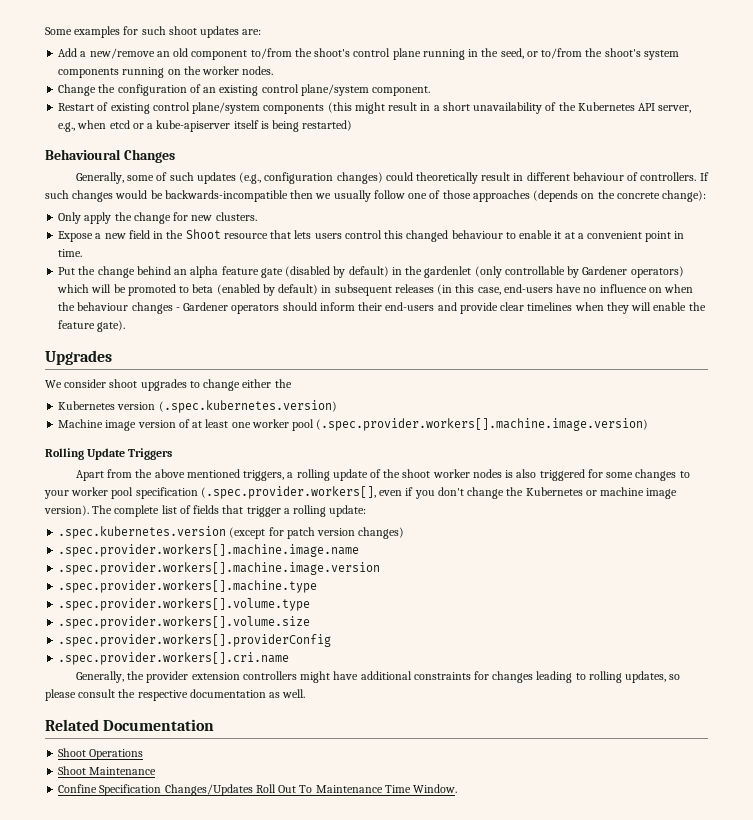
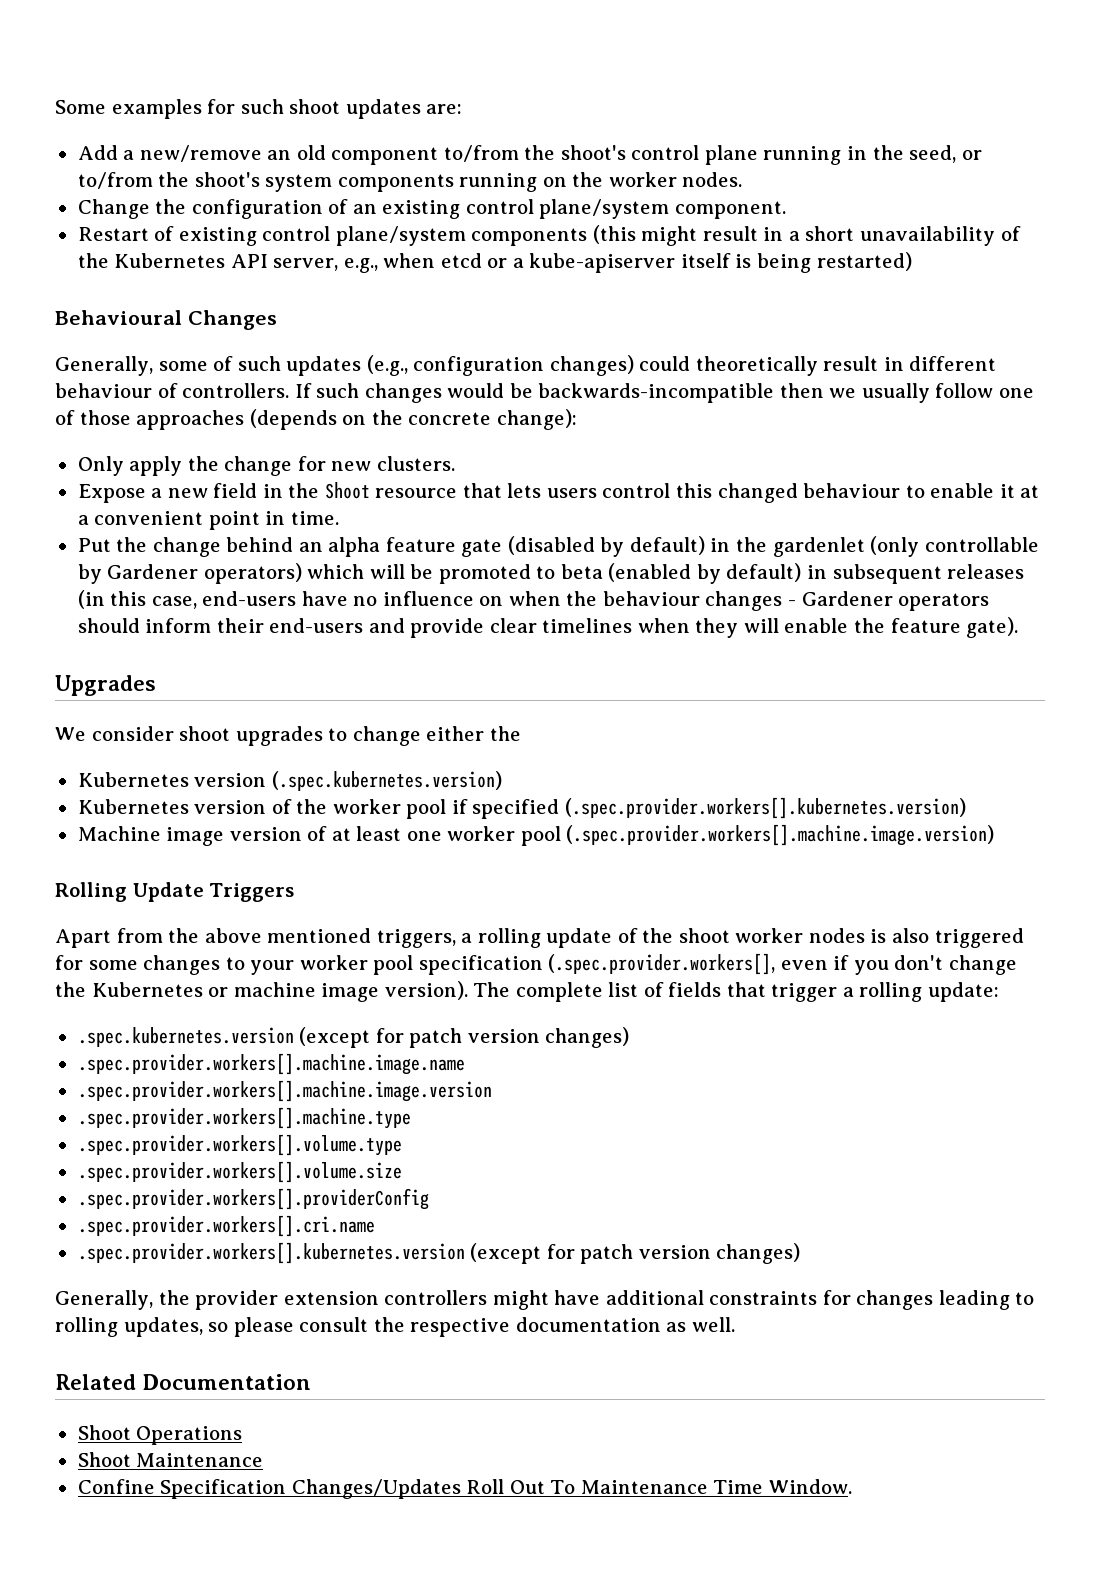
+ Kubernetes version of the worker pool if specified (.spec.provider.workers[].kubernetes.version)
+ .spec.provider.workers[].kubernetes.version (except for patch version changes)

